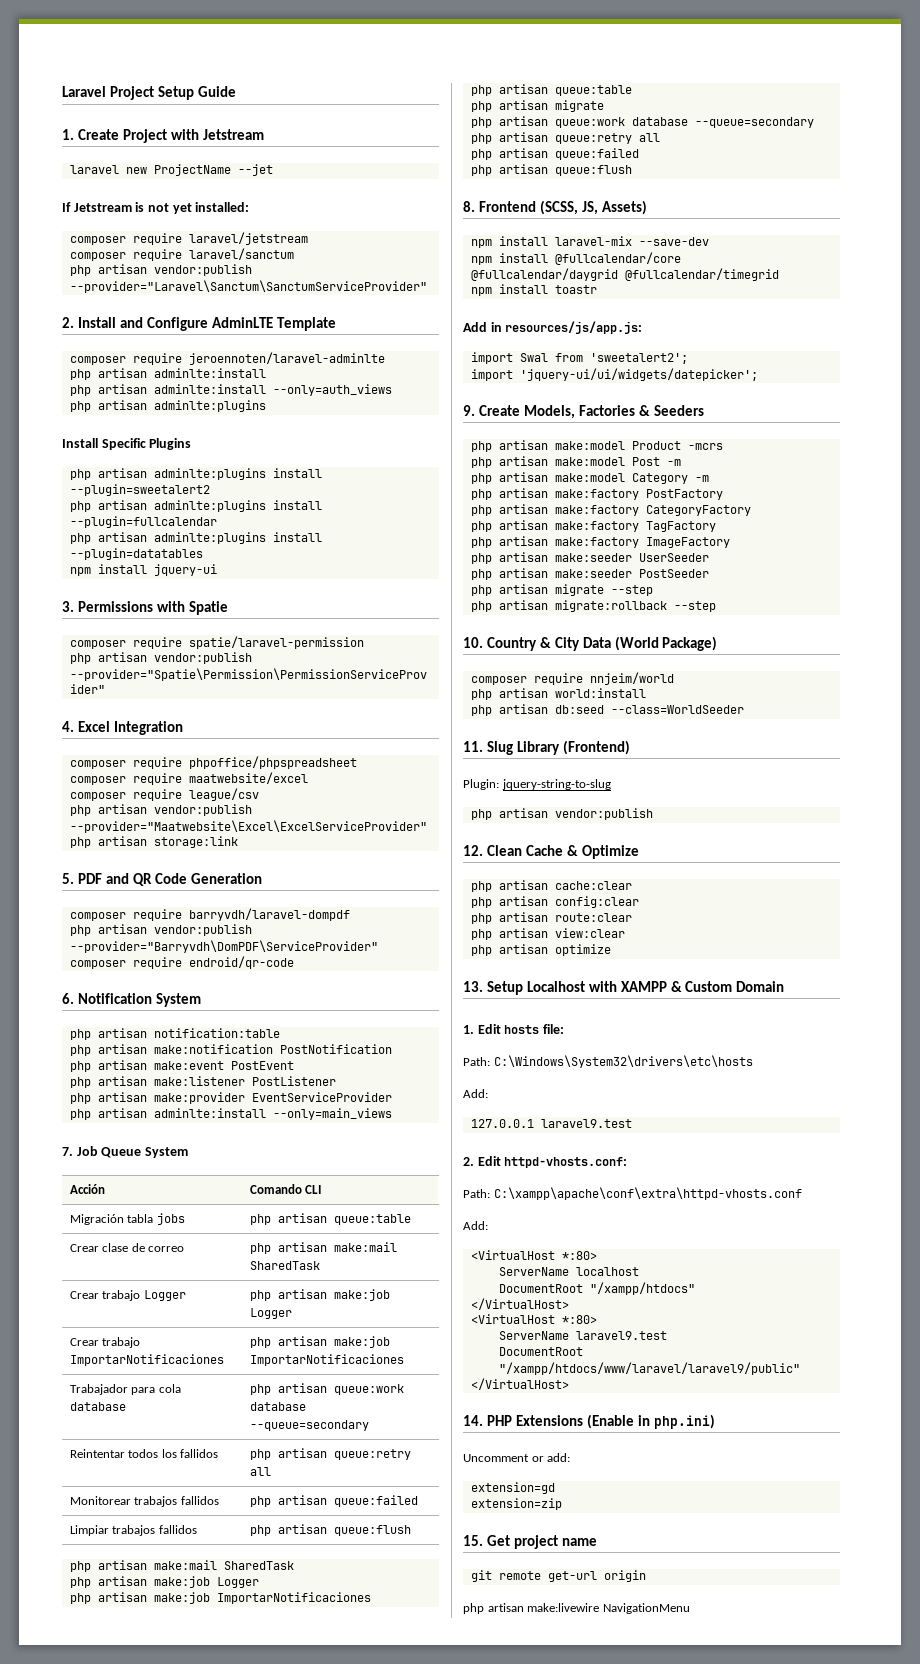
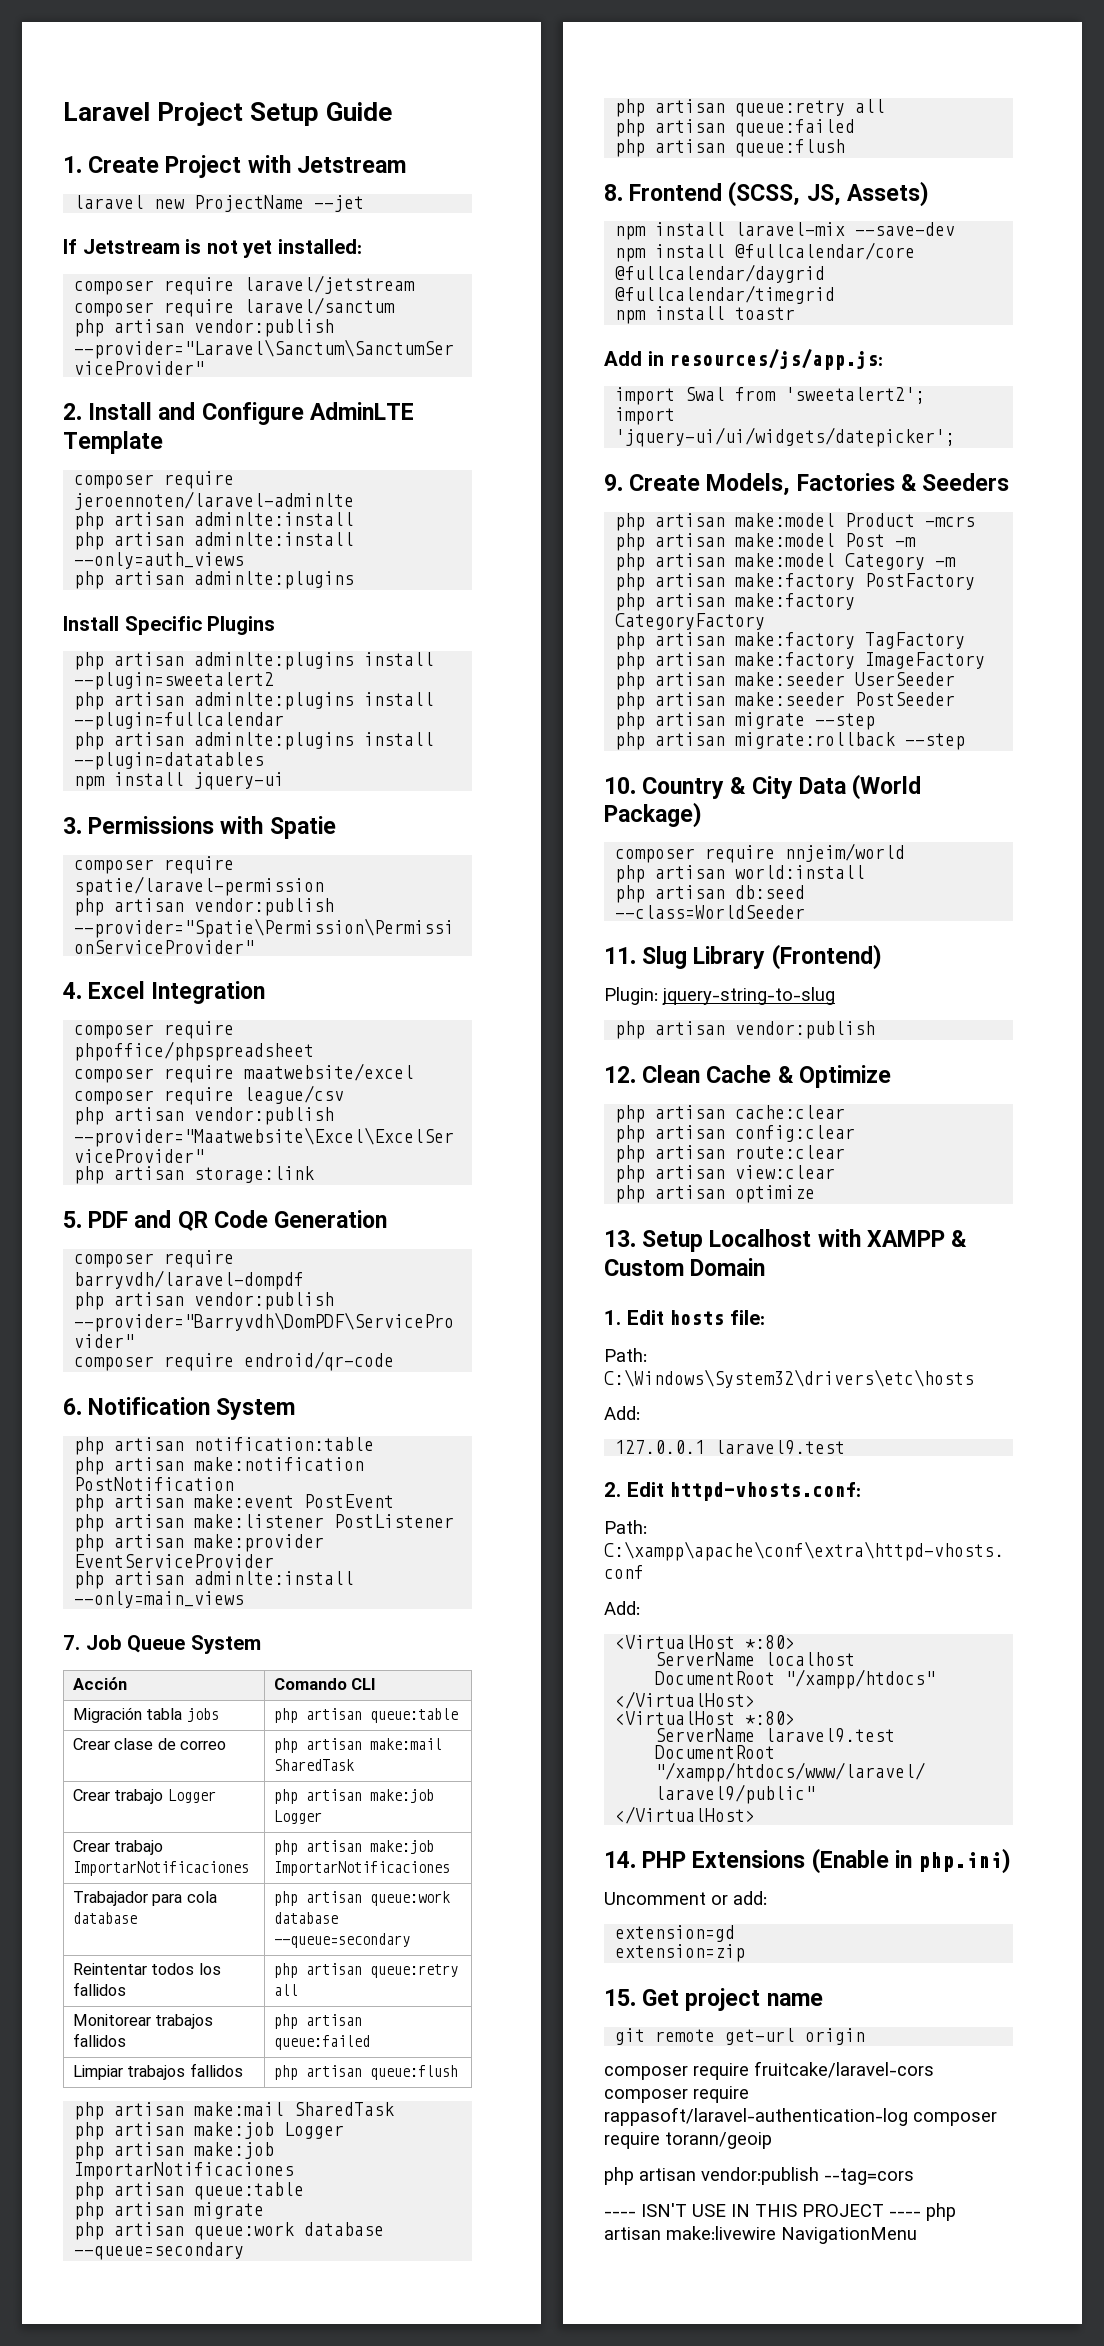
- php artisan make:livewire NavigationMenu
+ composer require fruitcake/laravel-cors composer require rappasoft/laravel-authentication-log composer require torann/geoip
+ php artisan vendor:publish --tag=cors
+ ---- ISN'T USE IN THIS PROJECT ---- php artisan make:livewire NavigationMenu

